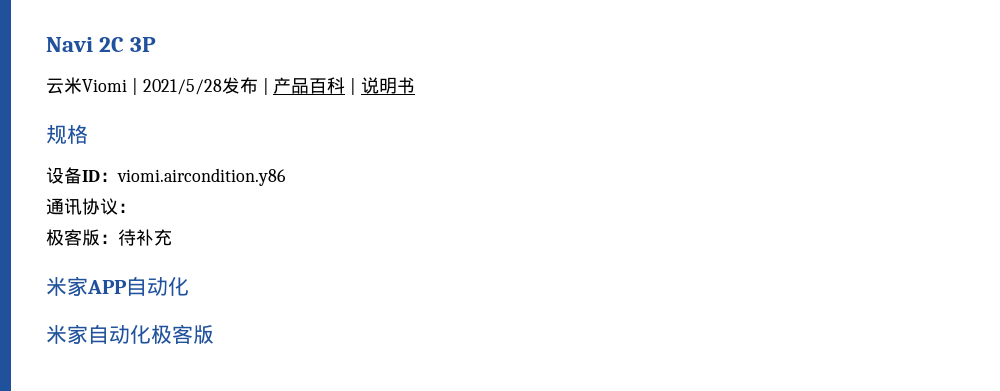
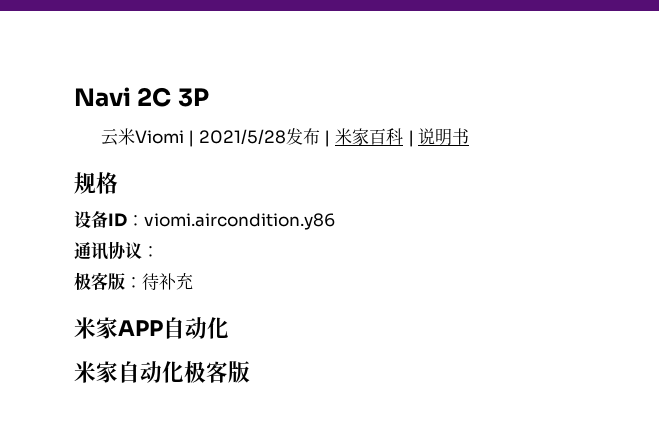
- 云米Viomi | 2021/5/28发布 | 产品百科 | 说明书
+ 云米Viomi | 2021/5/28发布 | 米家百科 | 说明书

